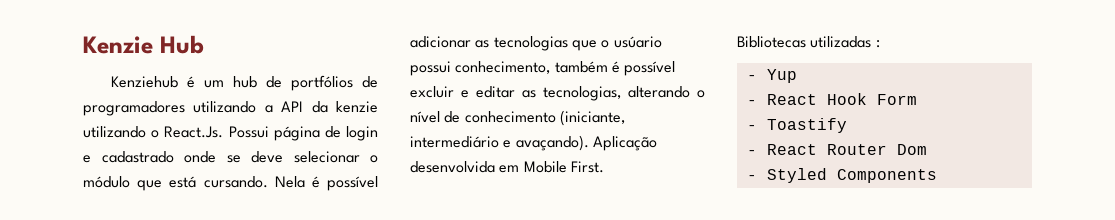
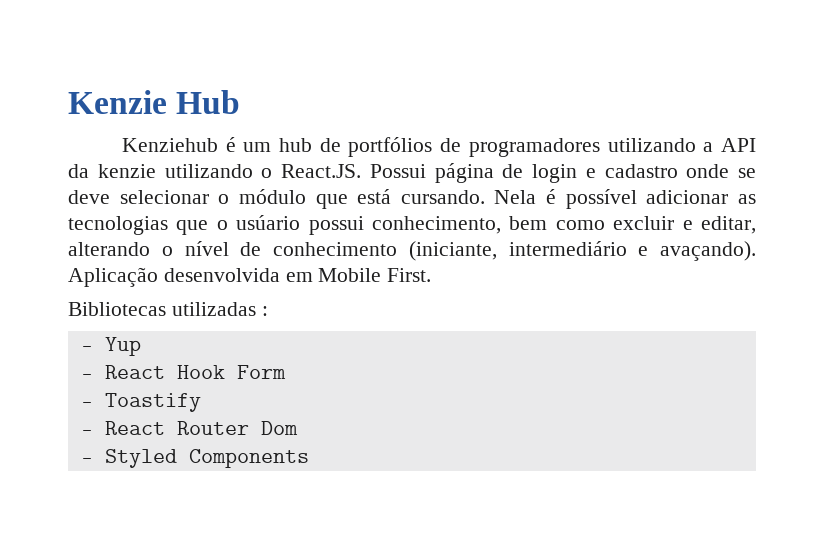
- Kenziehub é um hub de portfólios de programadores utilizando a API da kenzie utilizando o React.Js. Possui página de login e cadastrado onde se deve selecionar o módulo que está cursando.
+ Kenziehub é um hub de portfólios de programadores utilizando a API da kenzie utilizando o React.JS. Possui página de login e cadastro onde se deve selecionar o módulo que está cursando.
- Nela é possível adicionar as tecnologias que o usúario possui conhecimento, também é possível excluir e editar as tecnologias, alterando o nível de conhecimento (iniciante, intermediário e avaçando).
+ Nela é possível adicionar as tecnologias que o usúario possui conhecimento, bem como excluir e editar, alterando o nível de conhecimento (iniciante, intermediário e avaçando).

